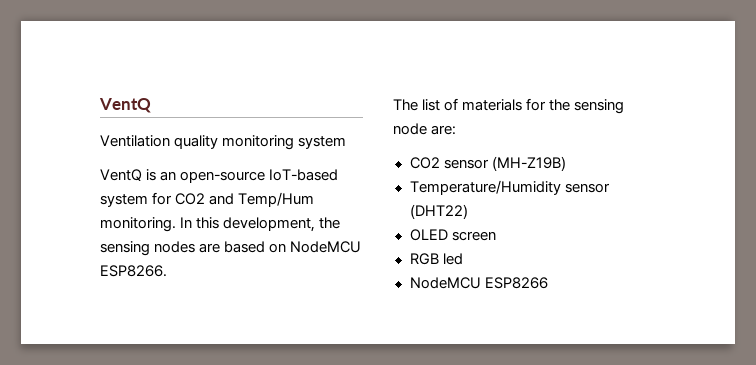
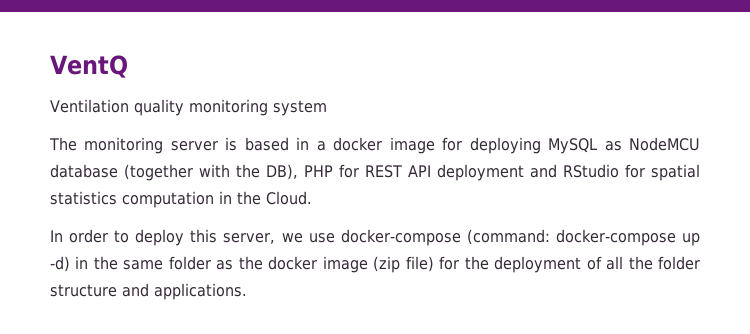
- VentQ is an open-source IoT-based system for CO2 and Temp/Hum monitoring. In this development, the sensing nodes are based on NodeMCU ESP8266.
- The list of materials for the sensing node are:
- CO2 sensor (MH-Z19B)
- Temperature/Humidity sensor (DHT22)
- OLED screen
- RGB led
- NodeMCU ESP8266
+ The monitoring server is based in a docker image for deploying MySQL as NodeMCU database (together with the DB), PHP for REST API deployment and RStudio for spatial statistics computation in the Cloud.
+ In order to deploy this server, we use docker-compose (command: docker-compose up -d) in the same folder as the docker image (zip file) for the deployment of all the folder structure and applications.

